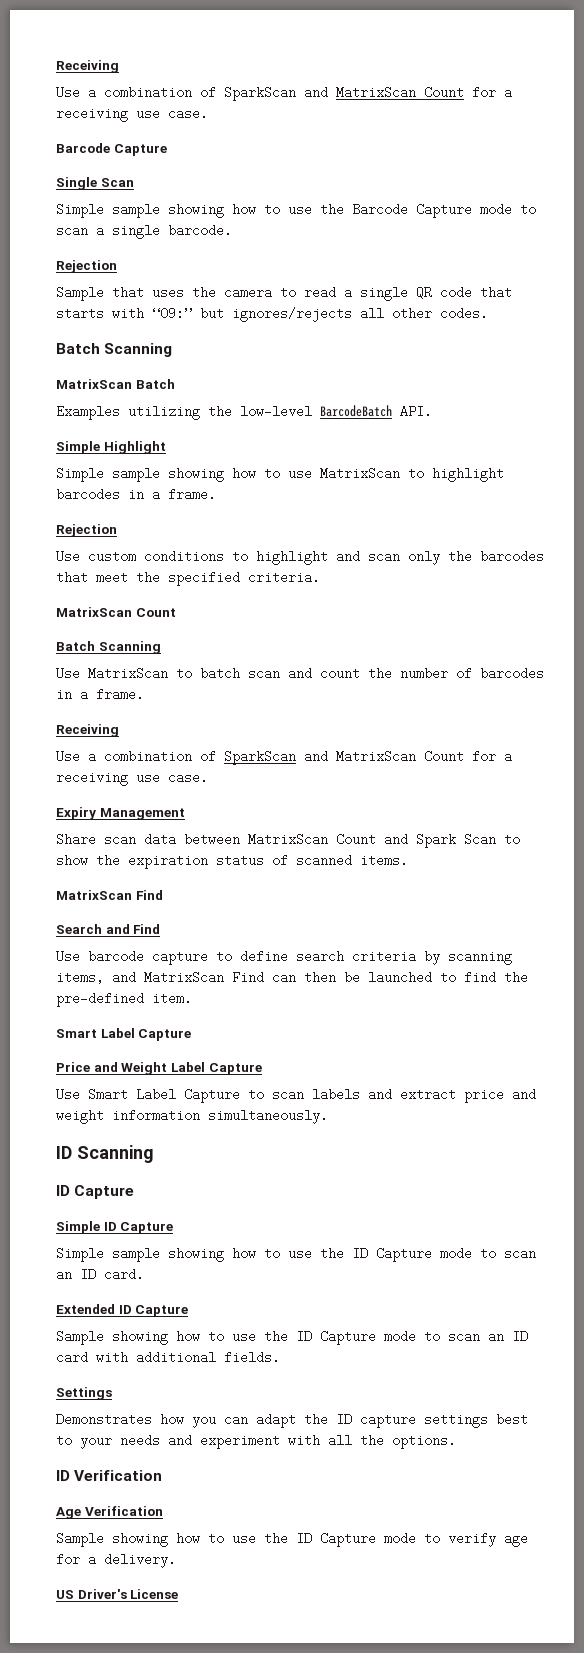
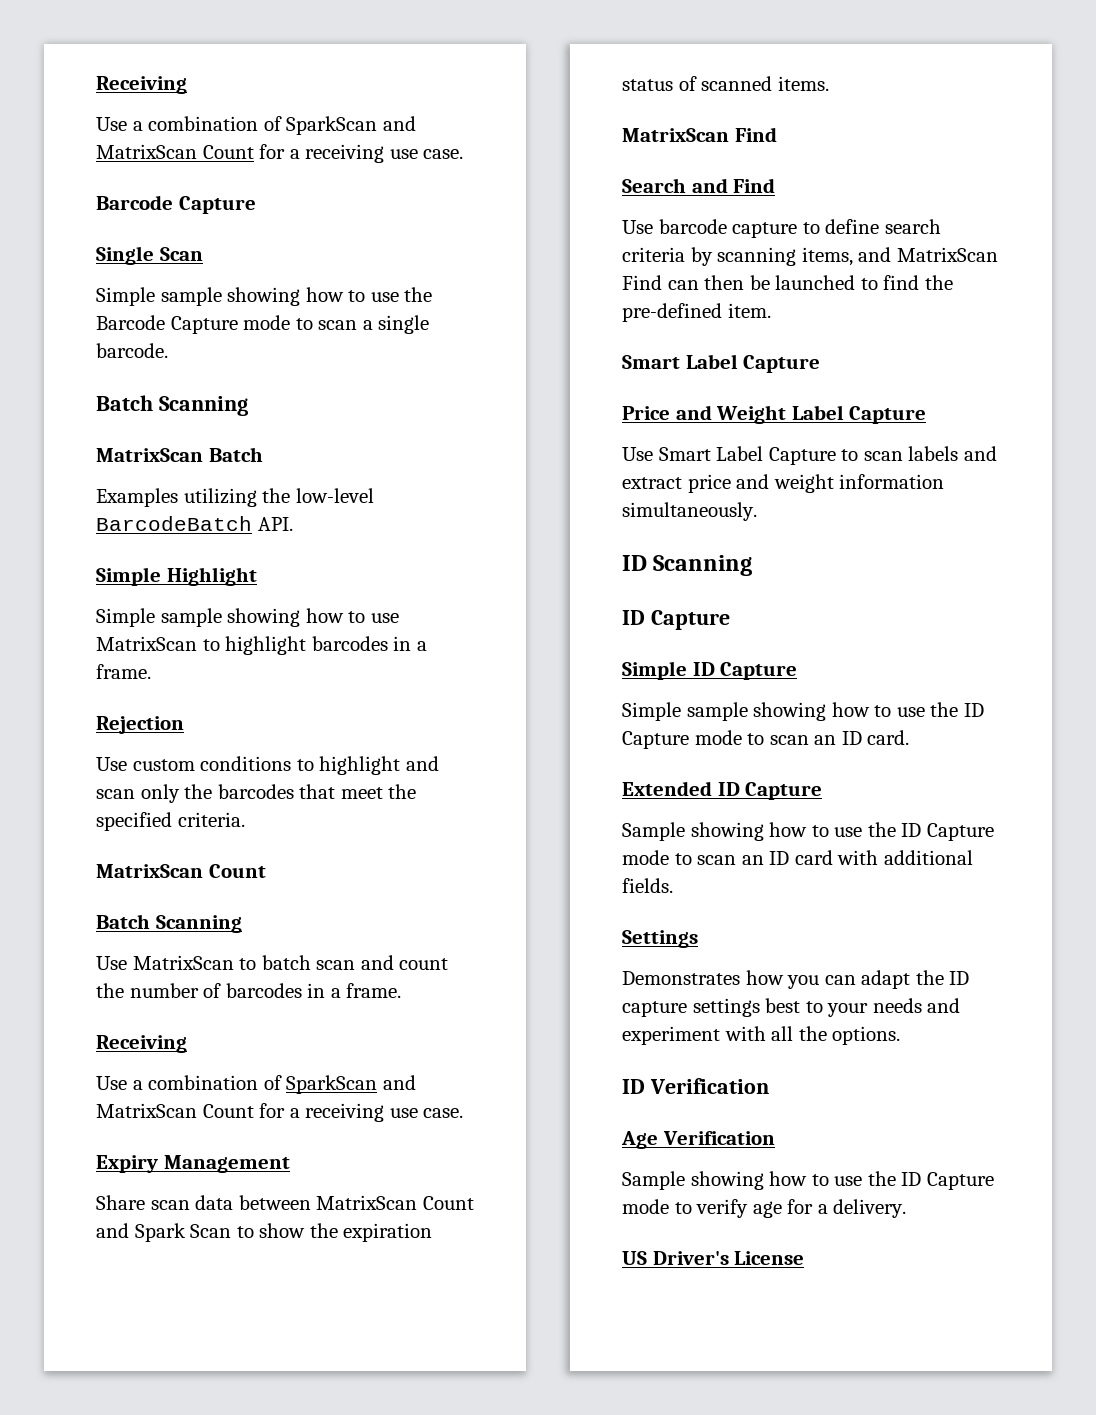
  Simple sample showing how to use the Barcode Capture mode to scan a single barcode.
- Rejection
- Sample that uses the camera to read a single QR code that starts with “09:” but ignores/rejects all other codes.

